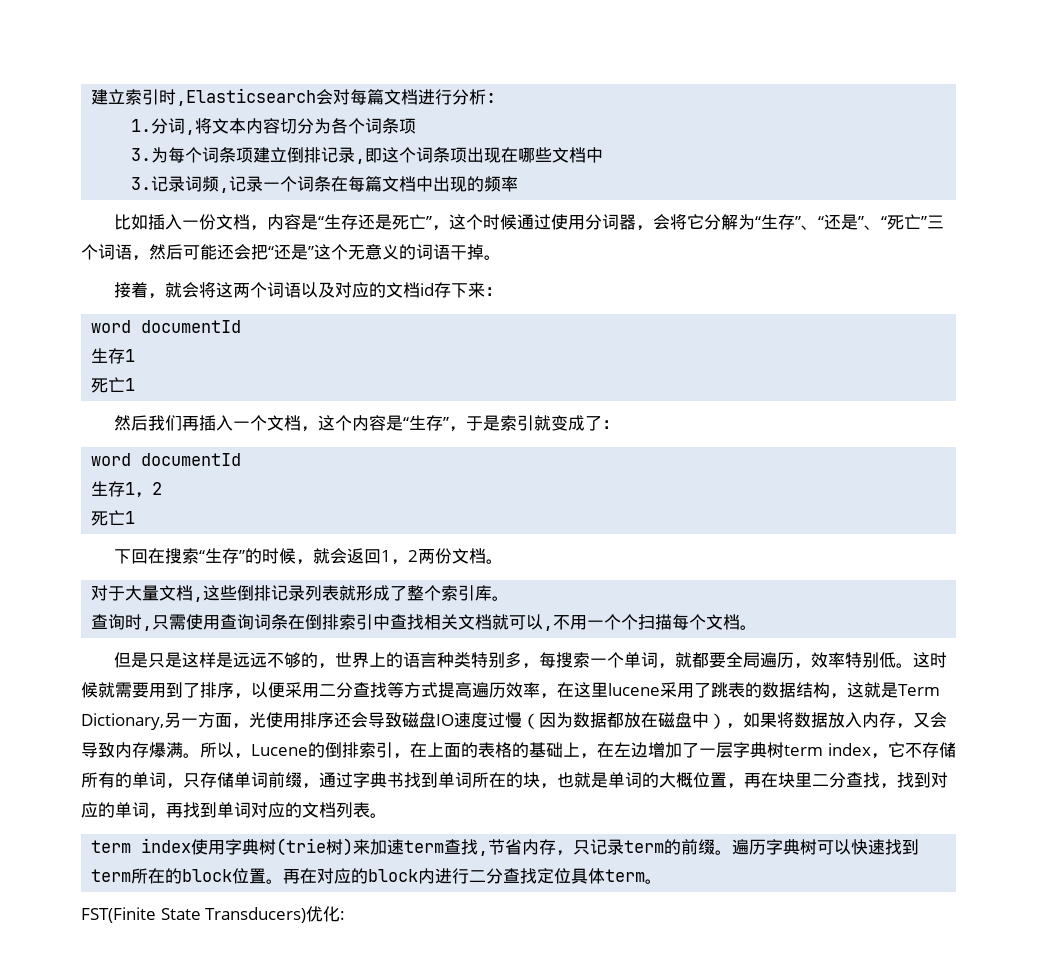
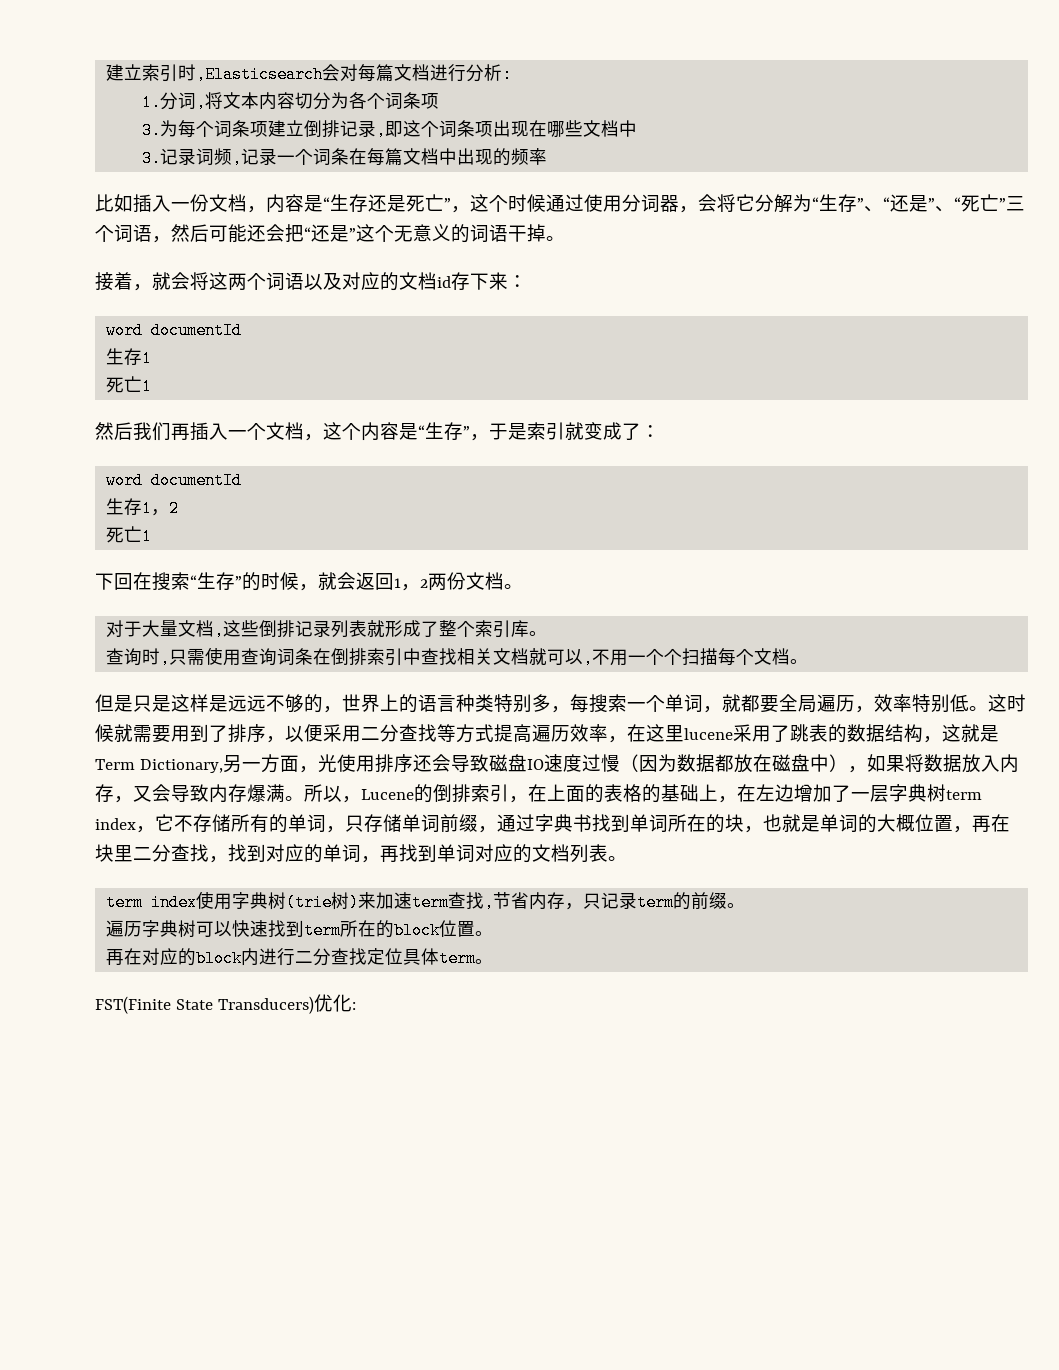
- term index使用字典树(trie树)来加速term查找,节省内存，只记录term的前缀。遍历字典树可以快速找到term所在的block位置。再在对应的block内进行二分查找定位具体term。
+ term index使用字典树(trie树)来加速term查找,节省内存，只记录term的前缀。
+ 遍历字典树可以快速找到term所在的block位置。
+ 再在对应的block内进行二分查找定位具体term。

